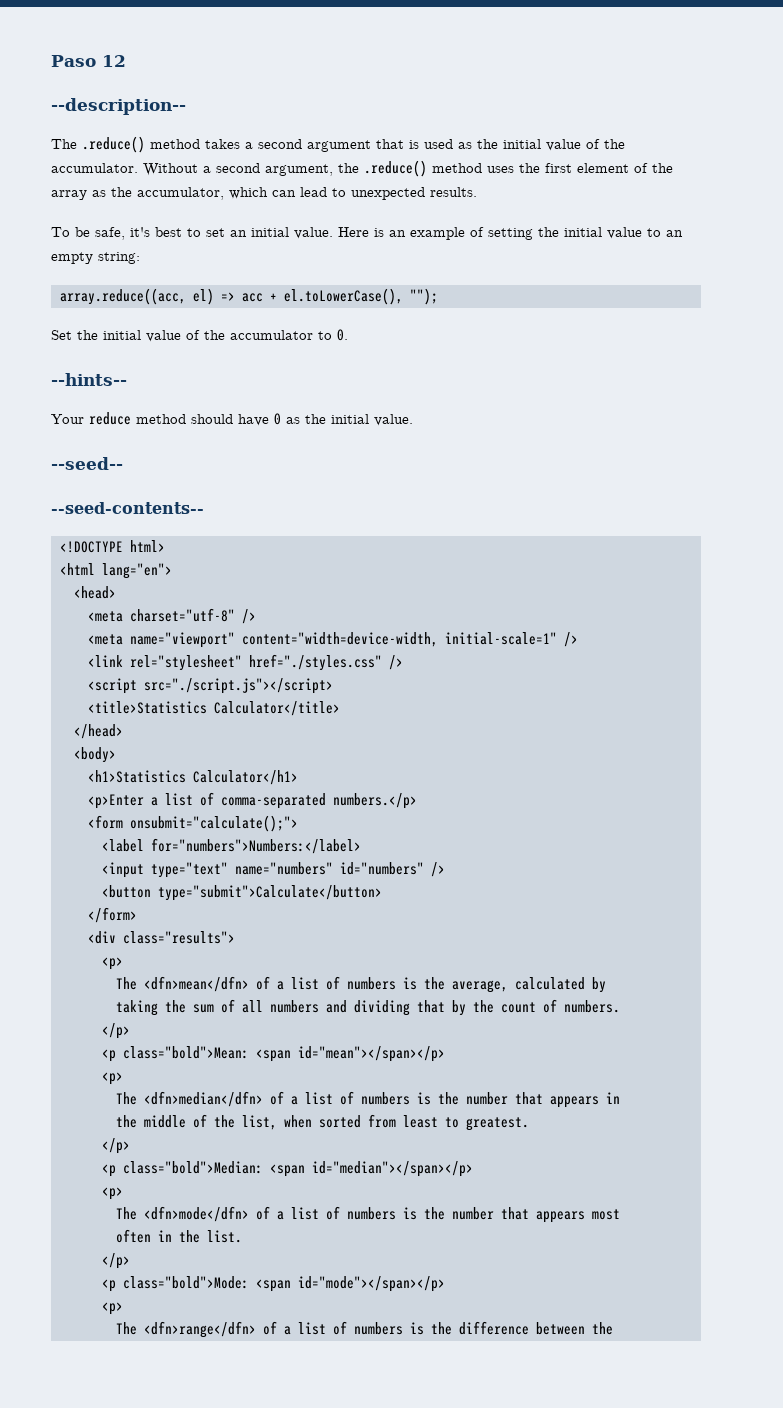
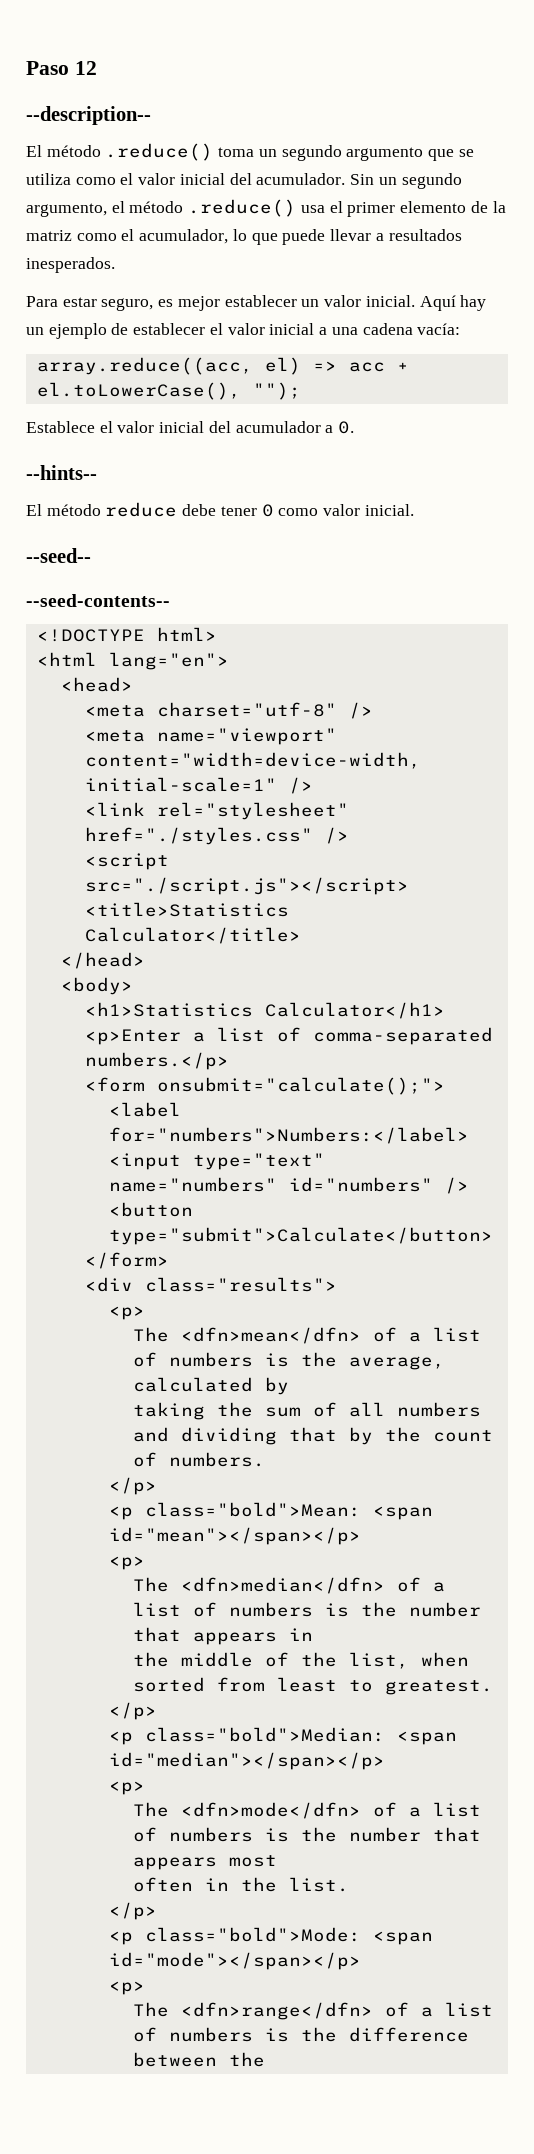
- The .reduce() method takes a second argument that is used as the initial value of the accumulator. Without a second argument, the .reduce() method uses the first element of the array as the accumulator, which can lead to unexpected results.
- To be safe, it's best to set an initial value. Here is an example of setting the initial value to an empty string:
+ El método .reduce() toma un segundo argumento que se utiliza como el valor inicial del acumulador. Sin un segundo argumento, el método .reduce() usa el primer elemento de la matriz como el acumulador, lo que puede llevar a resultados inesperados.
+ Para estar seguro, es mejor establecer un valor inicial. Aquí hay un ejemplo de establecer el valor inicial a una cadena vacía:
- Set the initial value of the accumulator to 0.
+ Establece el valor inicial del acumulador a 0.
  --hints--
- Your reduce method should have 0 as the initial value.
+ El método reduce debe tener 0 como valor inicial.

